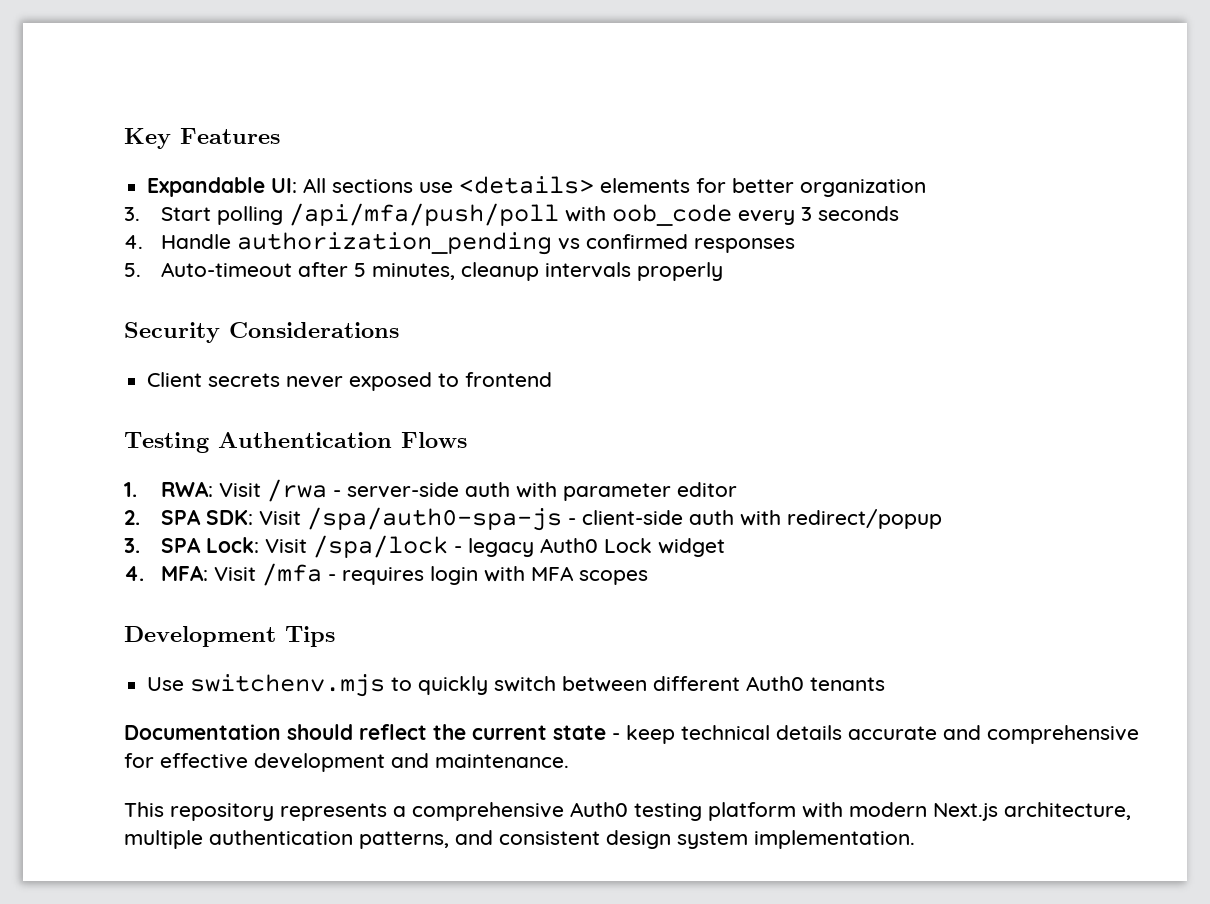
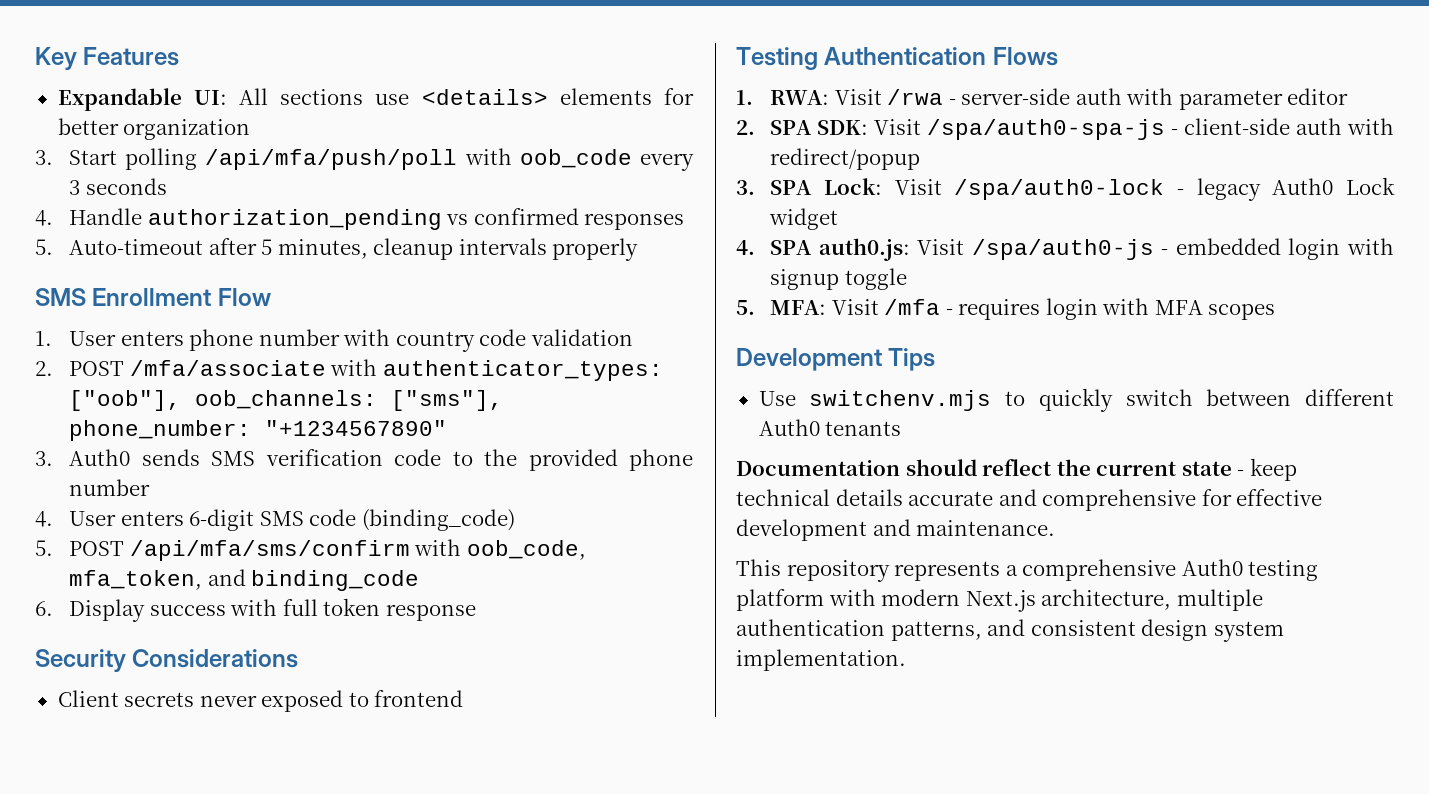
+ SMS Enrollment Flow
+ 1. User enters phone number with country code validation
+ 2. POST /mfa/associate with authenticator_types: ["oob"], oob_channels: ["sms"], phone_number: "+1234567890"
+ 3. Auth0 sends SMS verification code to the provided phone number
+ 4. User enters 6-digit SMS code (binding_code)
+ 5. POST /api/mfa/sms/confirm with oob_code, mfa_token, and binding_code
+ 6. Display success with full token response
- 3. SPA Lock: Visit /spa/lock - legacy Auth0 Lock widget
+ 3. SPA Lock: Visit /spa/auth0-lock - legacy Auth0 Lock widget
- 4. MFA: Visit /mfa - requires login with MFA scopes
+ 4. SPA auth0.js: Visit /spa/auth0-js - embedded login with signup toggle
+ 5. MFA: Visit /mfa - requires login with MFA scopes

